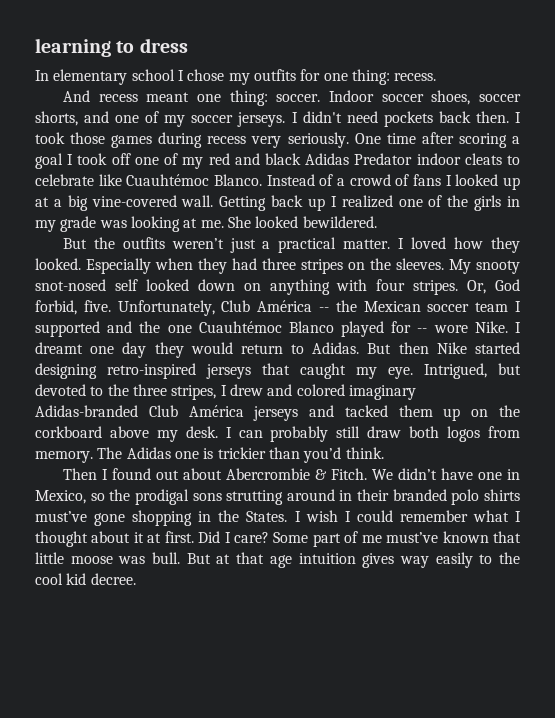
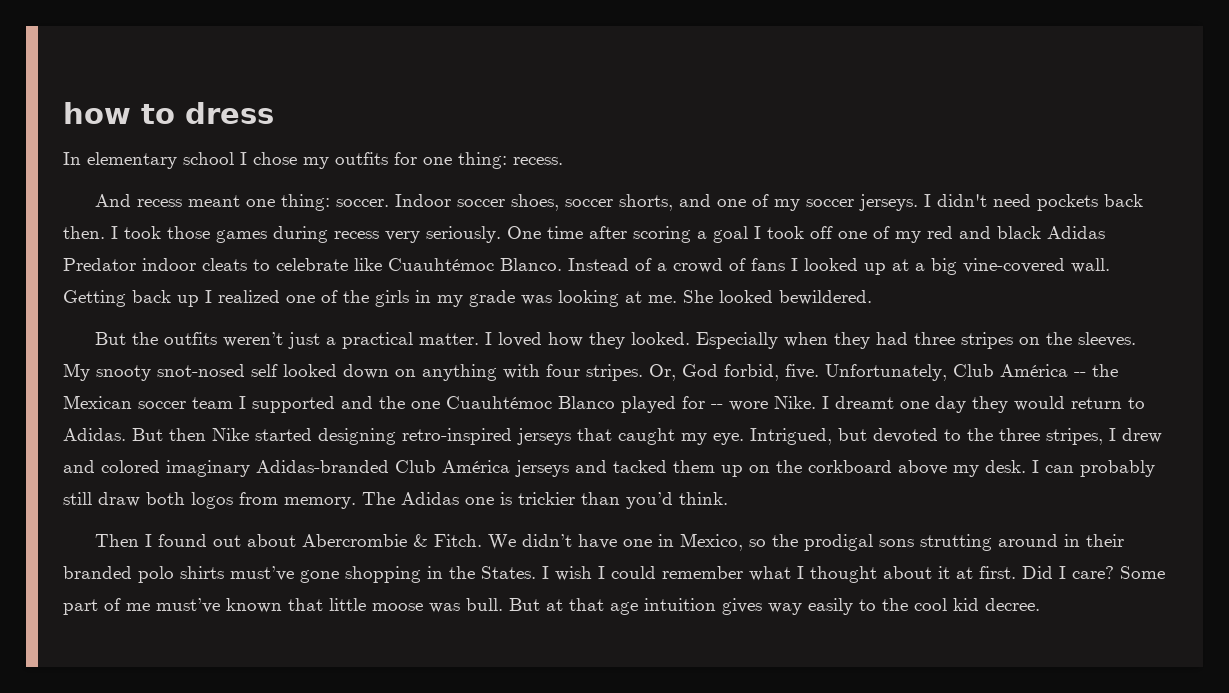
- learning to dress
+ how to dress

